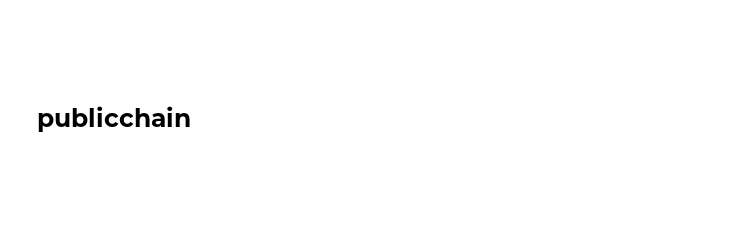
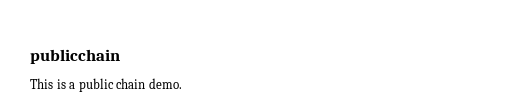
+ This is a public chain demo.

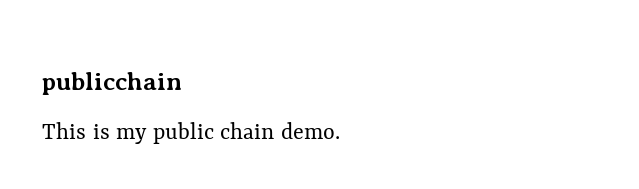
- This is a public chain demo.
+ This is my public chain demo.

